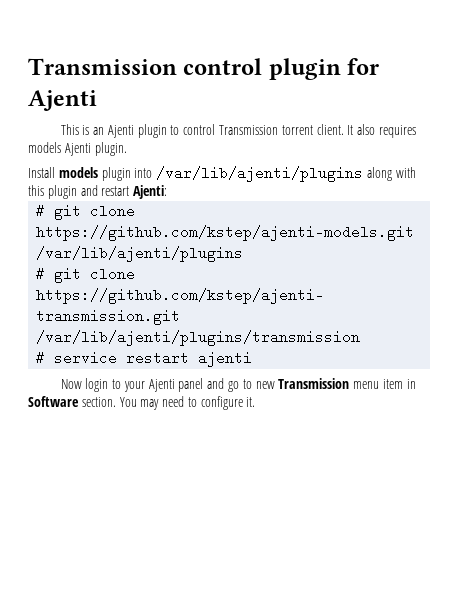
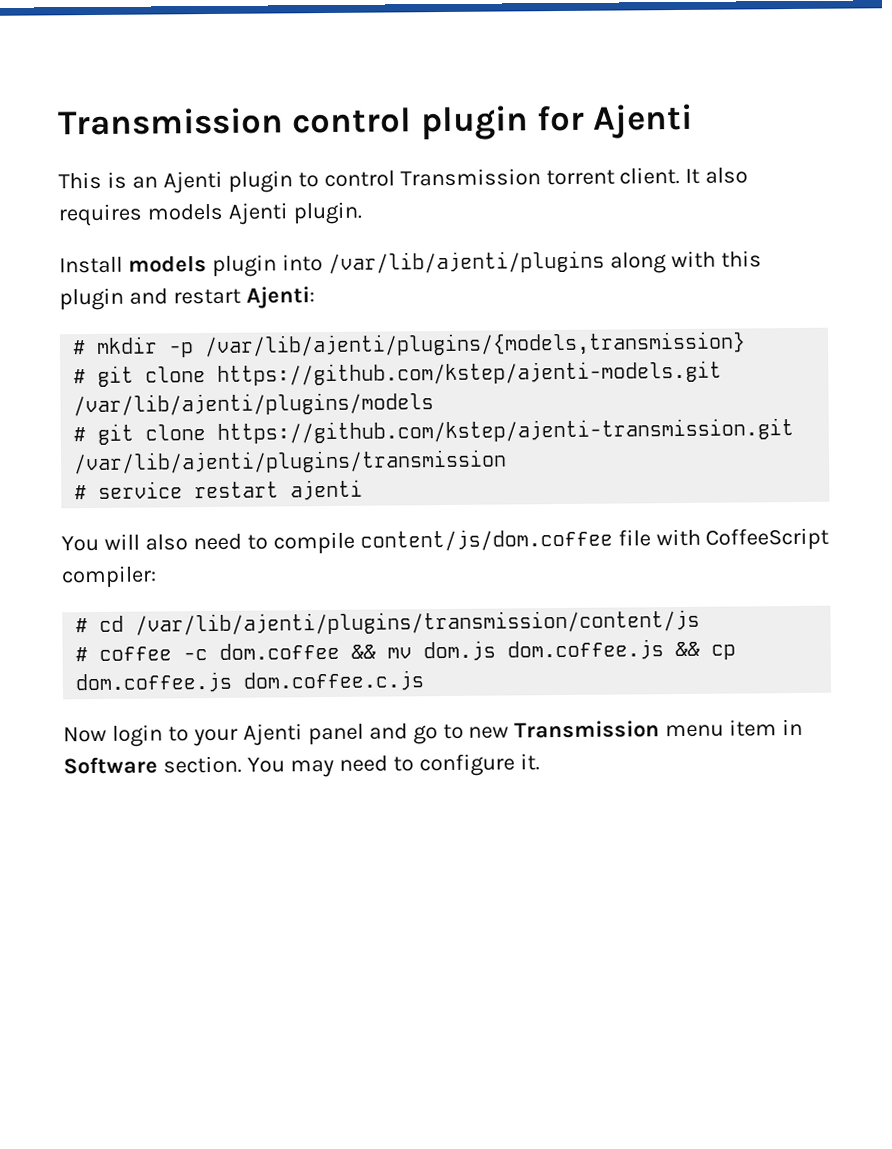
+ # mkdir -p /var/lib/ajenti/plugins/{models,transmission}
- # git clone https://github.com/kstep/ajenti-models.git /var/lib/ajenti/plugins
+ # git clone https://github.com/kstep/ajenti-models.git /var/lib/ajenti/plugins/models
+ You will also need to compile content/js/dom.coffee file with CoffeeScript compiler:
+ # cd /var/lib/ajenti/plugins/transmission/content/js
+ # coffee -c dom.coffee && mv dom.js dom.coffee.js && cp dom.coffee.js dom.coffee.c.js

